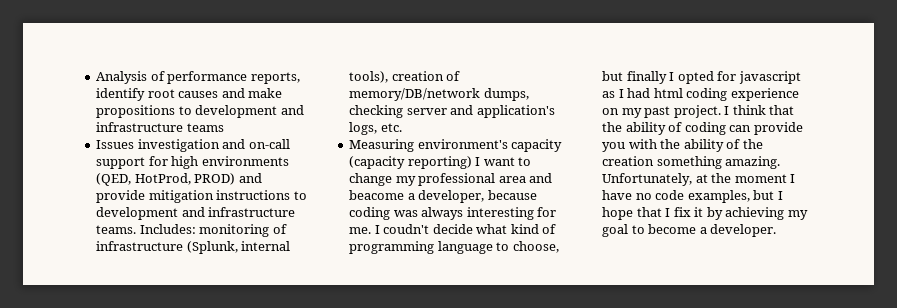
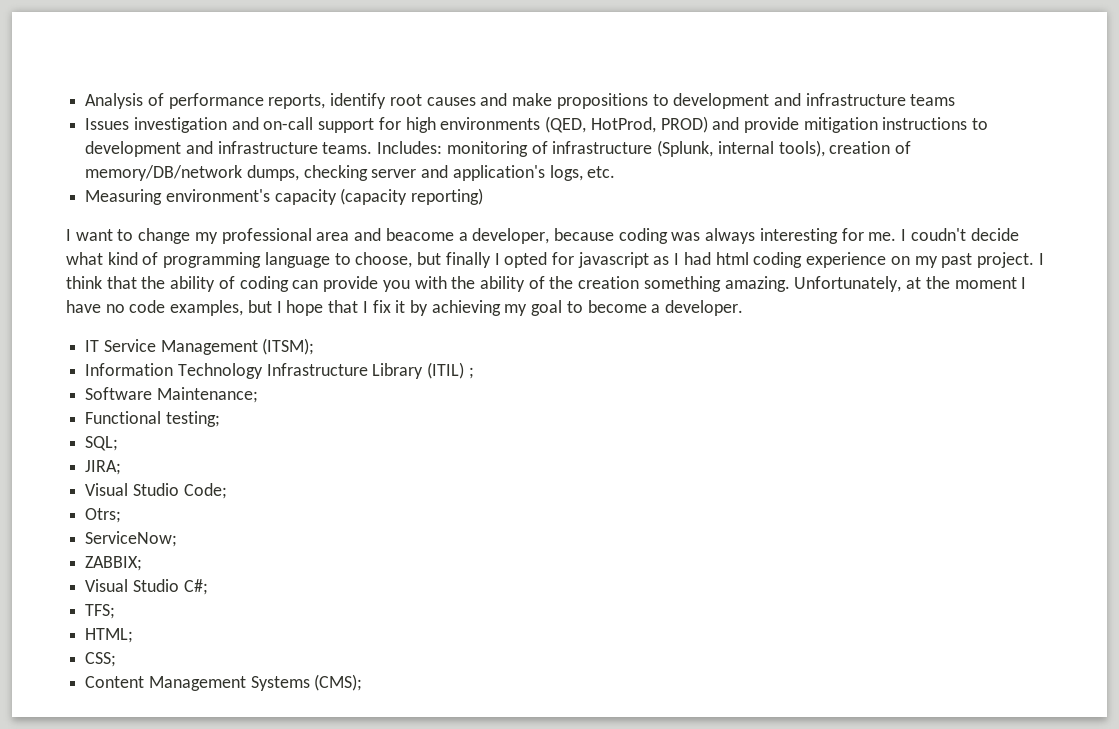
- Measuring environment's capacity (capacity reporting) I want to change my professional area and beacome a developer, because coding was always interesting for me.
+ Measuring environment's capacity (capacity reporting)
+ I want to change my professional area and beacome a developer, because coding was always interesting for me.
+ IT Service Management (ITSM);
+ Information Technology Infrastructure Library (ITIL) ;
+ Software Maintenance;
+ Functional testing;
+ SQL;
+ JIRA;
+ Visual Studio Code;
+ Otrs;
+ ServiceNow;
+ ZABBIX;
+ Visual Studio C#;
+ TFS;
+ HTML;
+ CSS;
+ Content Management Systems (CMS);

